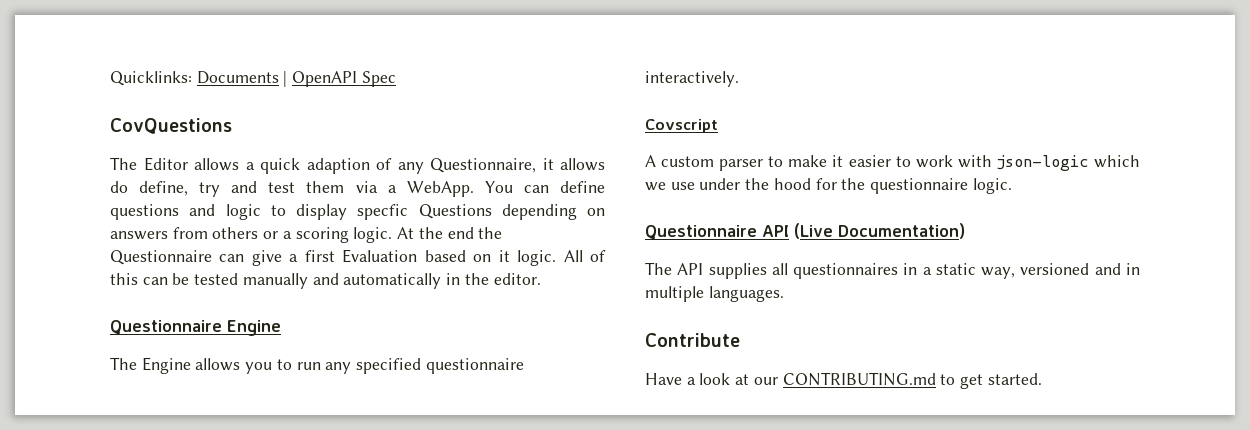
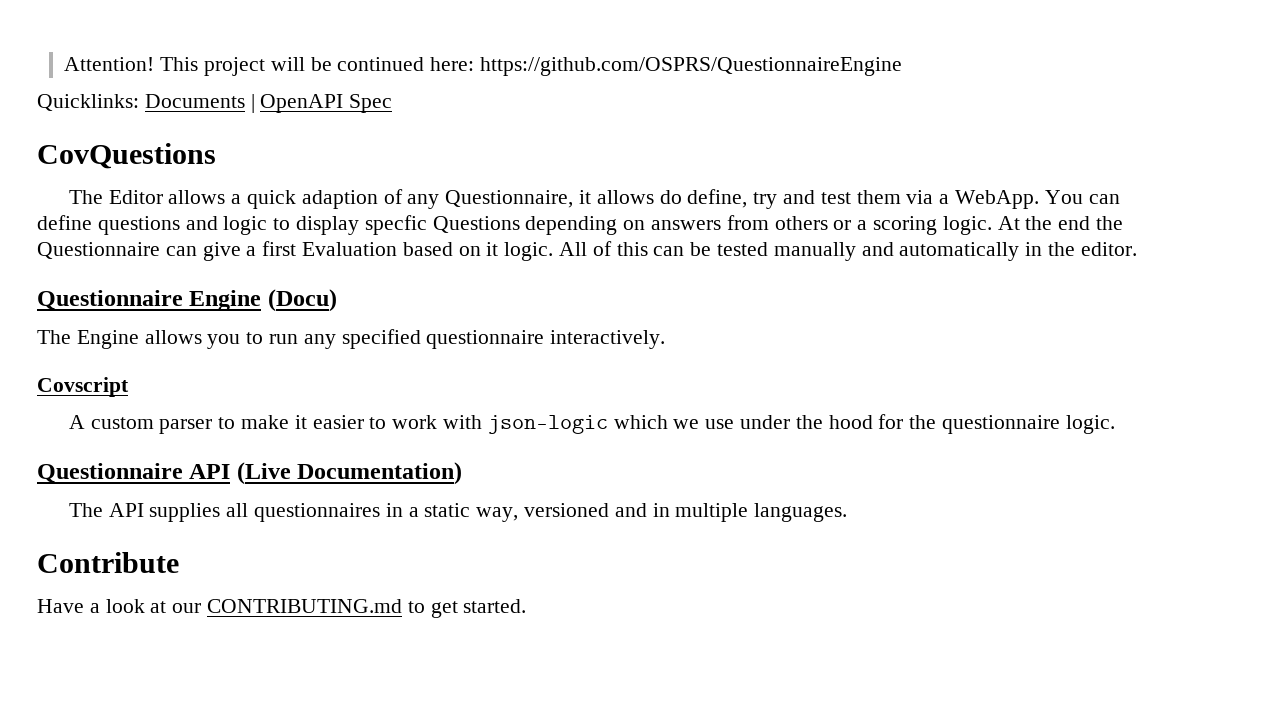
+ Attention! This project will be continued here: https://github.com/OSPRS/QuestionnaireEngine
- Questionnaire Engine
+ Questionnaire Engine (Docu)

